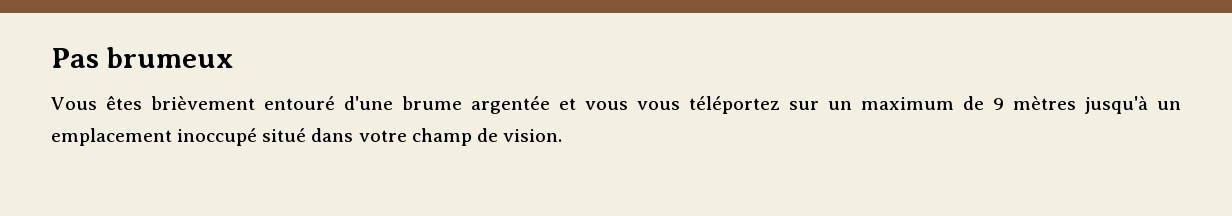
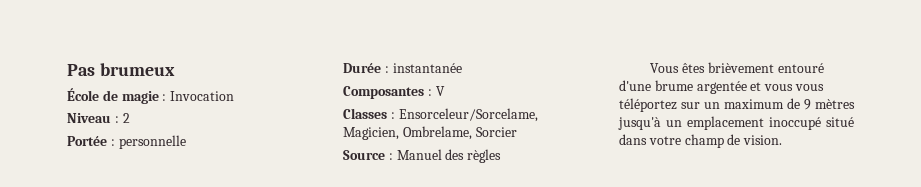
+ École de magie : Invocation
+ Niveau : 2
+ Portée : personnelle
+ Durée : instantanée
+ Composantes : V
+ Classes : Ensorceleur/Sorcelame, Magicien, Ombrelame, Sorcier
+ Source : Manuel des règles

